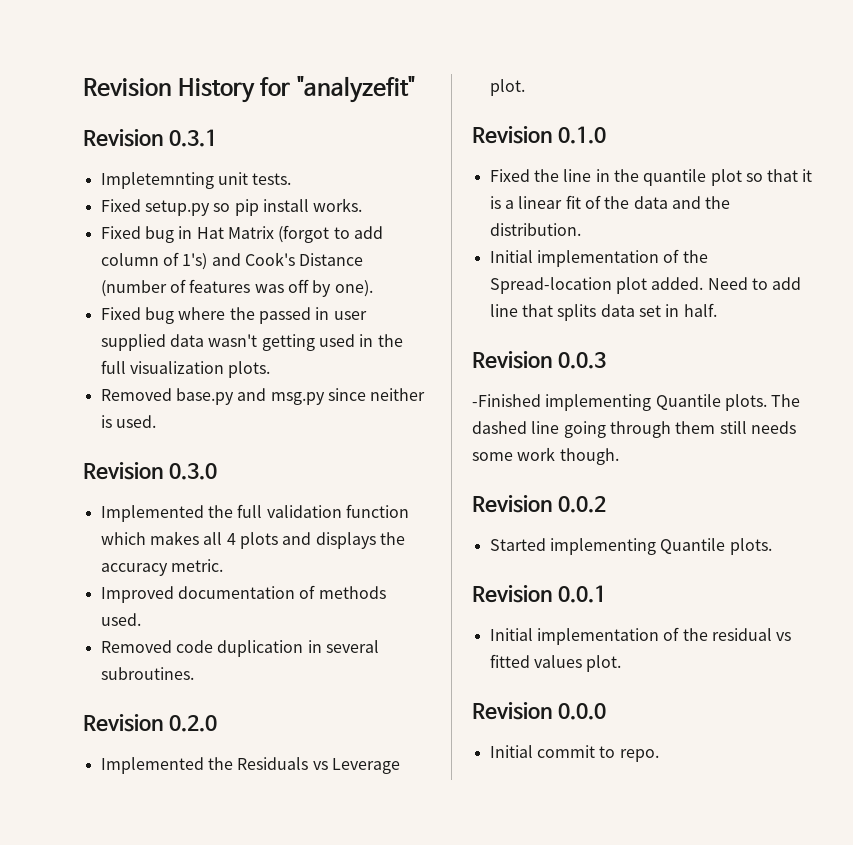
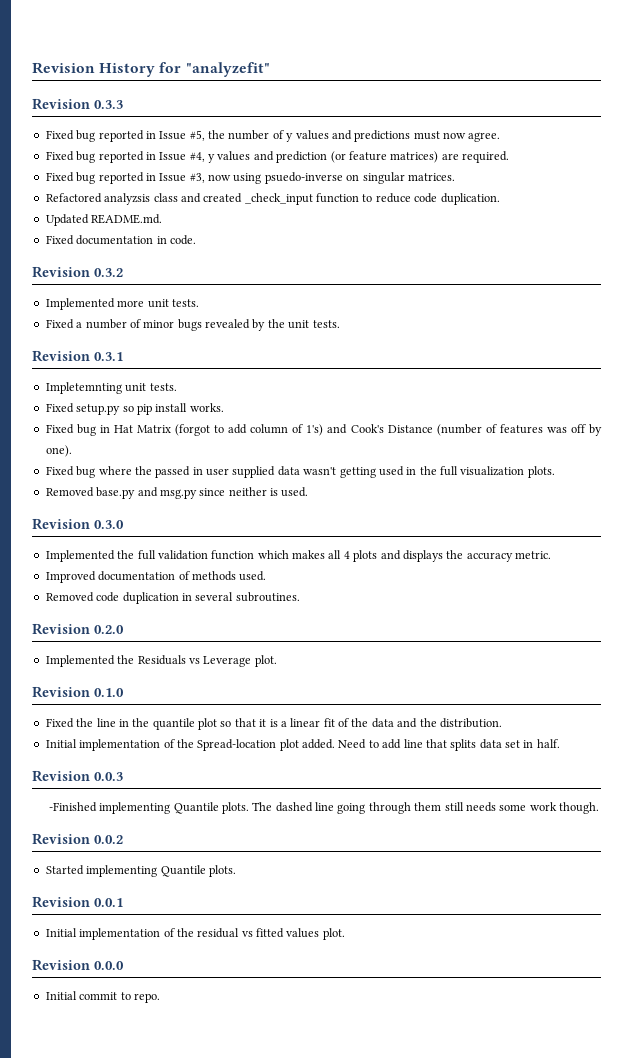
+ Revision 0.3.3
+ Fixed bug reported in Issue #5, the number of y values and predictions must now agree.
+ Fixed bug reported in Issue #4, y values and prediction (or feature matrices) are required.
+ Fixed bug reported in Issue #3, now using psuedo-inverse on singular matrices.
+ Refactored analyzsis class and created _check_input function to reduce code duplication.
+ Updated README.md.
+ Fixed documentation in code.
+ Revision 0.3.2
+ Implemented more unit tests.
+ Fixed a number of minor bugs revealed by the unit tests.

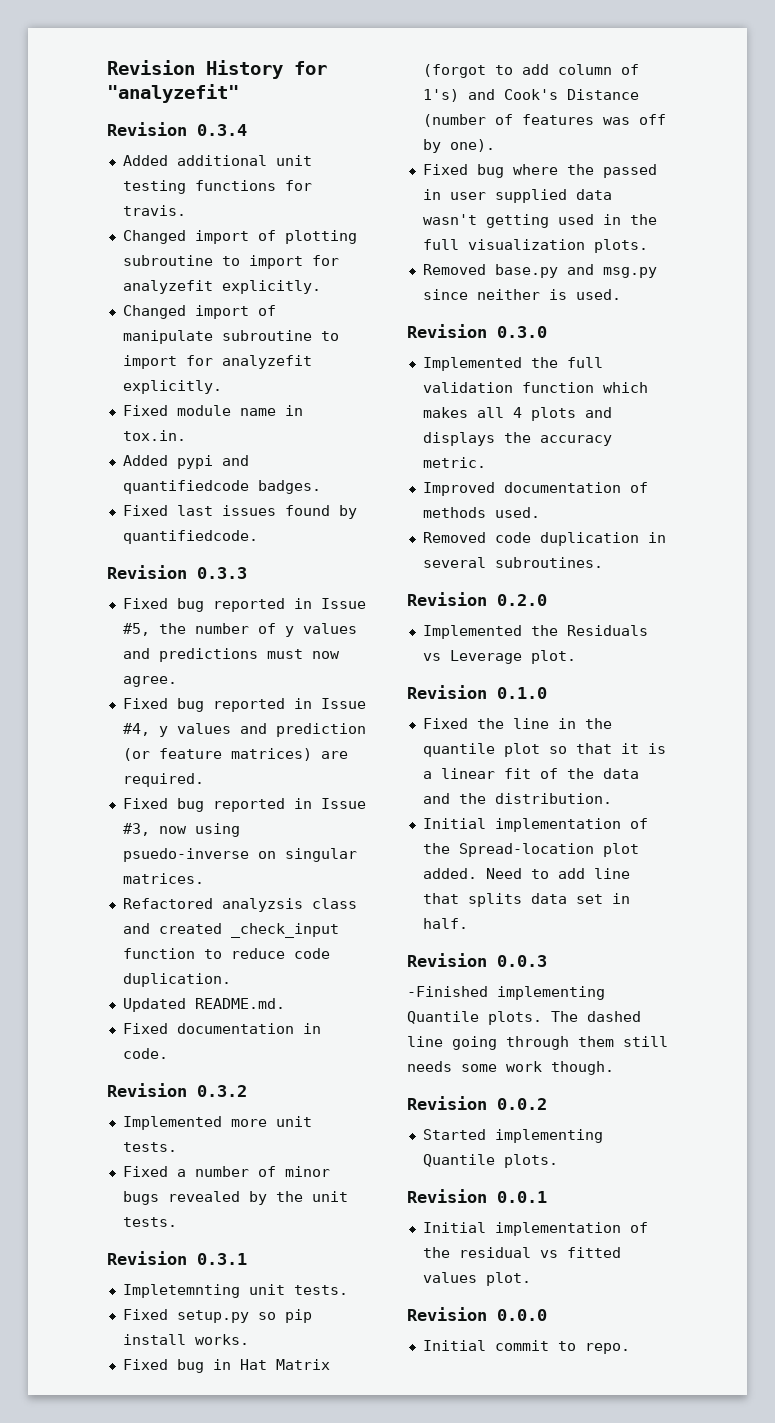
+ Revision 0.3.4
+ Added additional unit testing functions for travis.
+ Changed import of plotting subroutine to import for analyzefit explicitly.
+ Changed import of manipulate subroutine to import for analyzefit explicitly.
+ Fixed module name in tox.in.
+ Added pypi and quantifiedcode badges.
+ Fixed last issues found by quantifiedcode.

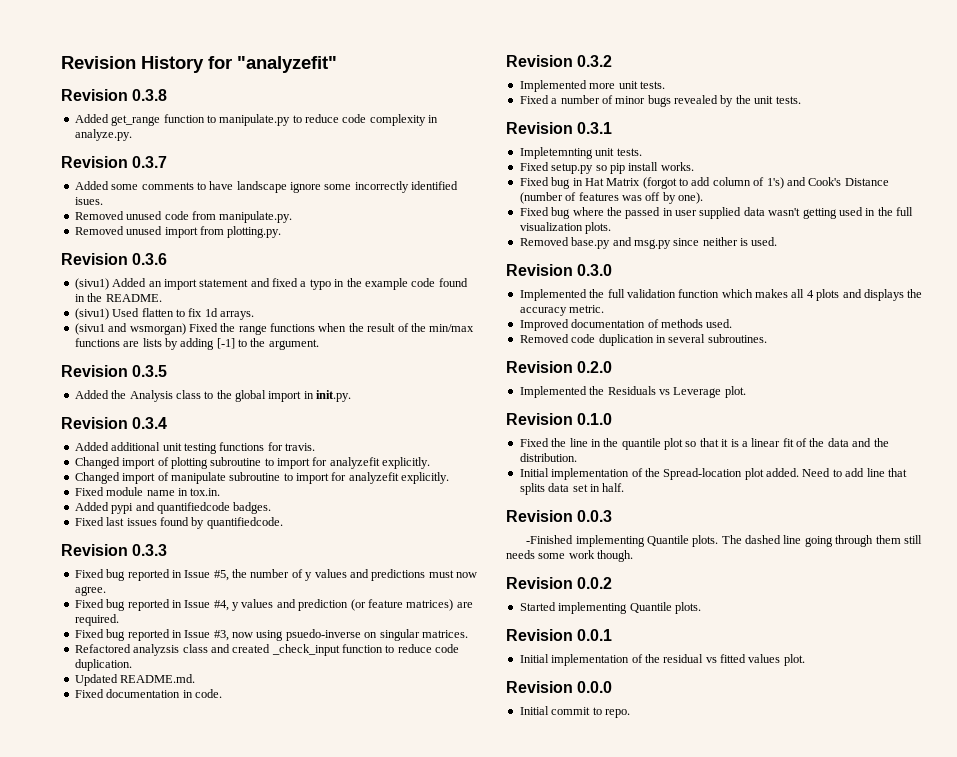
+ Revision 0.3.8
+ Added get_range function to manipulate.py to reduce code complexity in analyze.py.
+ Revision 0.3.7
+ Added some comments to have landscape ignore some incorrectly identified isues.
+ Removed unused code from manipulate.py.
+ Removed unused import from plotting.py.
+ Revision 0.3.6
+ (sivu1) Added an import statement and fixed a typo in the example code found in the README.
+ (sivu1) Used flatten to fix 1d arrays.
+ (sivu1 and wsmorgan) Fixed the range functions when the result of the min/max functions are lists by adding [-1] to the argument.
+ Revision 0.3.5
+ Added the Analysis class to the global import in init.py.

